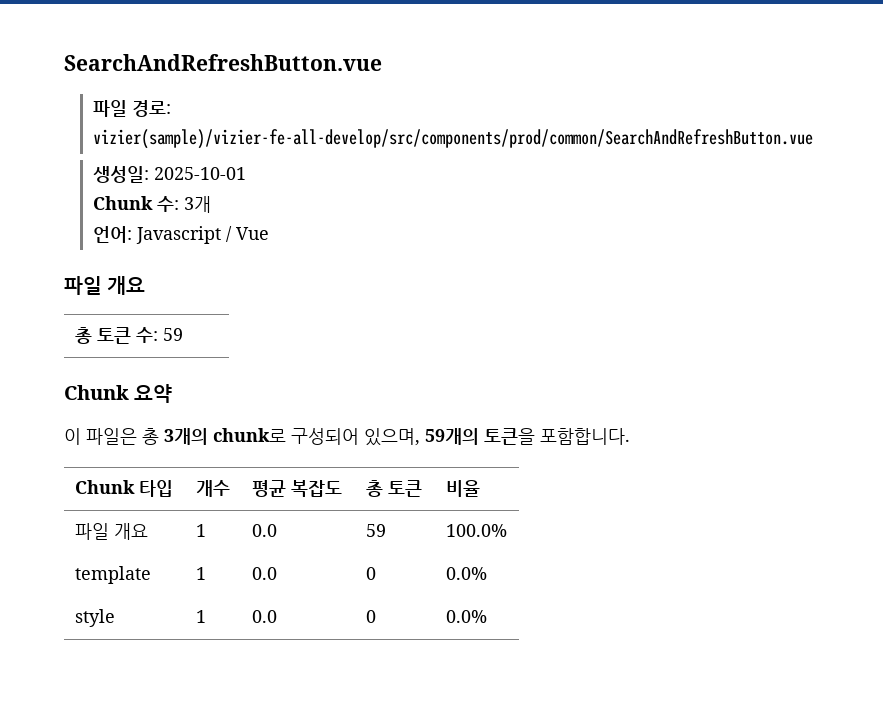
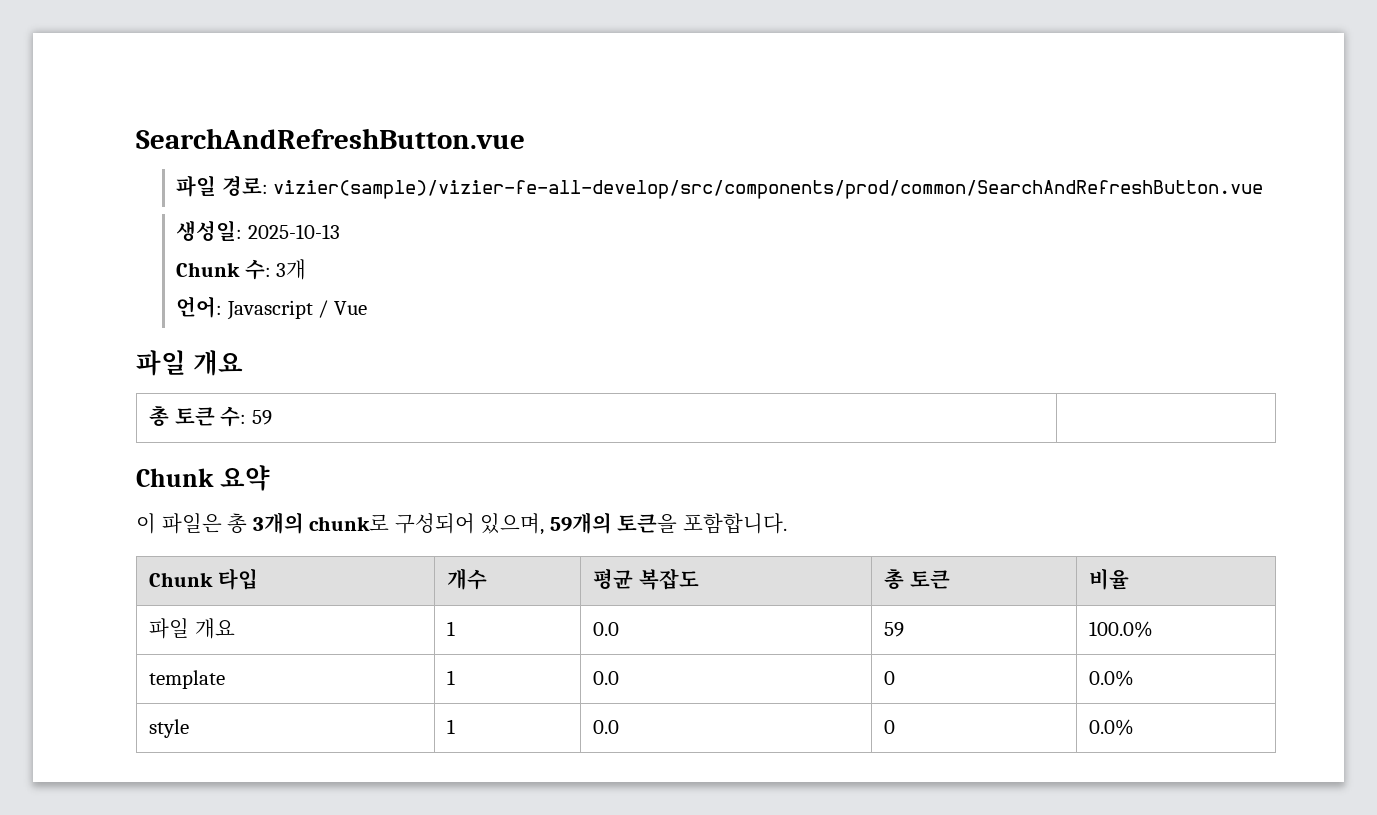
- 생성일: 2025-10-01
+ 생성일: 2025-10-13

